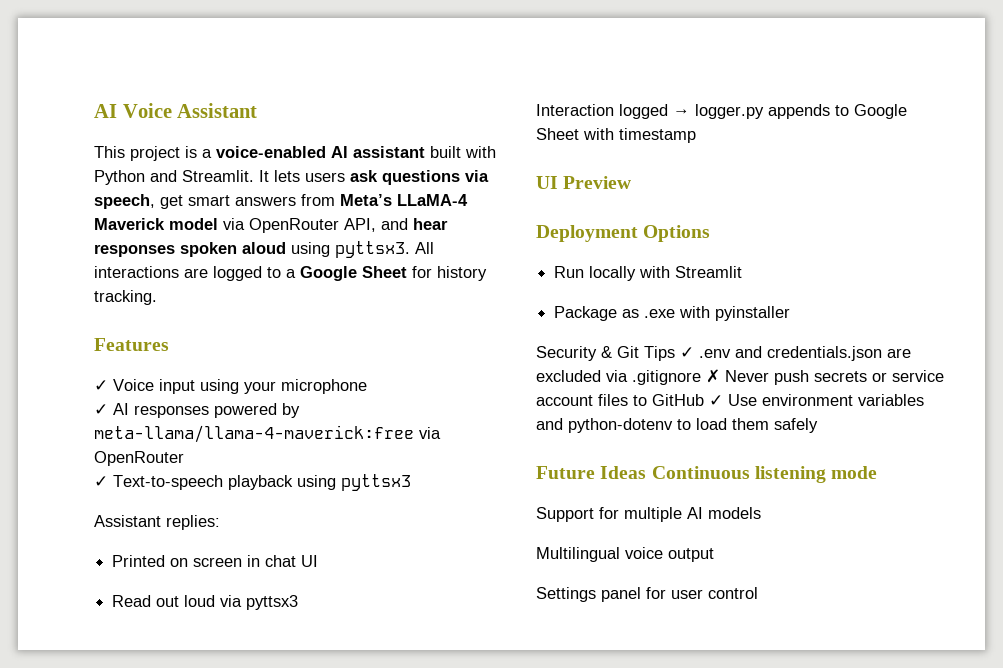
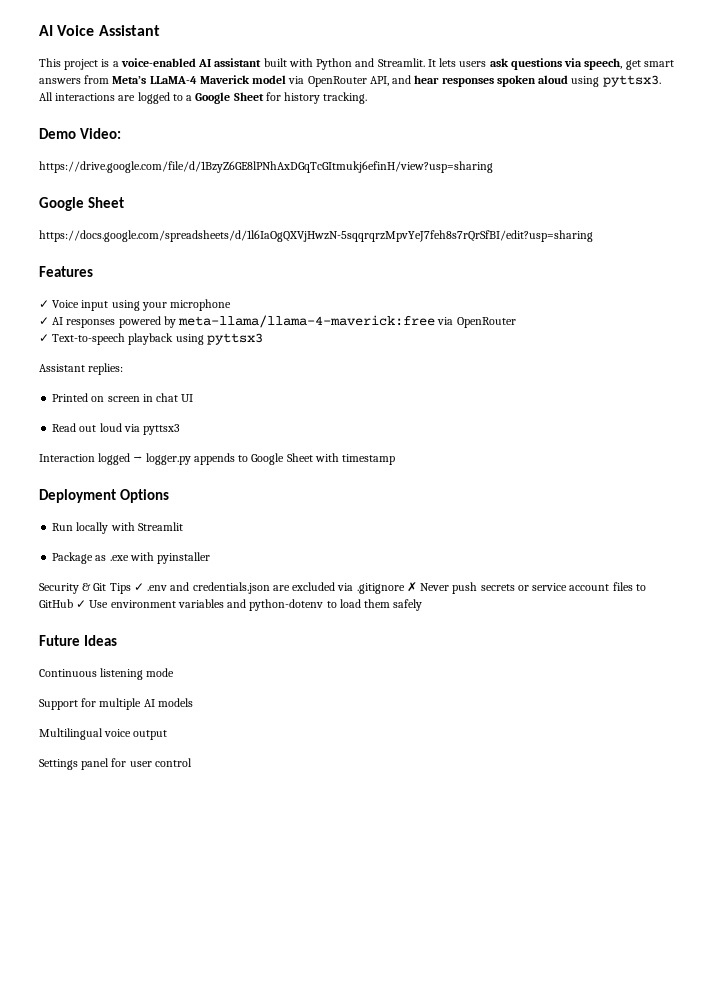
+ Demo Video:
+ https://drive.google.com/file/d/1BzyZ6GE8lPNhAxDGqTcGItmukj6efinH/view?usp=sharing
+ Google Sheet
+ https://docs.google.com/spreadsheets/d/1l6IaOgQXVjHwzN-5sqqrqrzMpvYeJ7feh8s7rQrSfBI/edit?usp=sharing
- UI Preview
- Future Ideas Continuous listening mode
+ Future Ideas
+ Continuous listening mode

